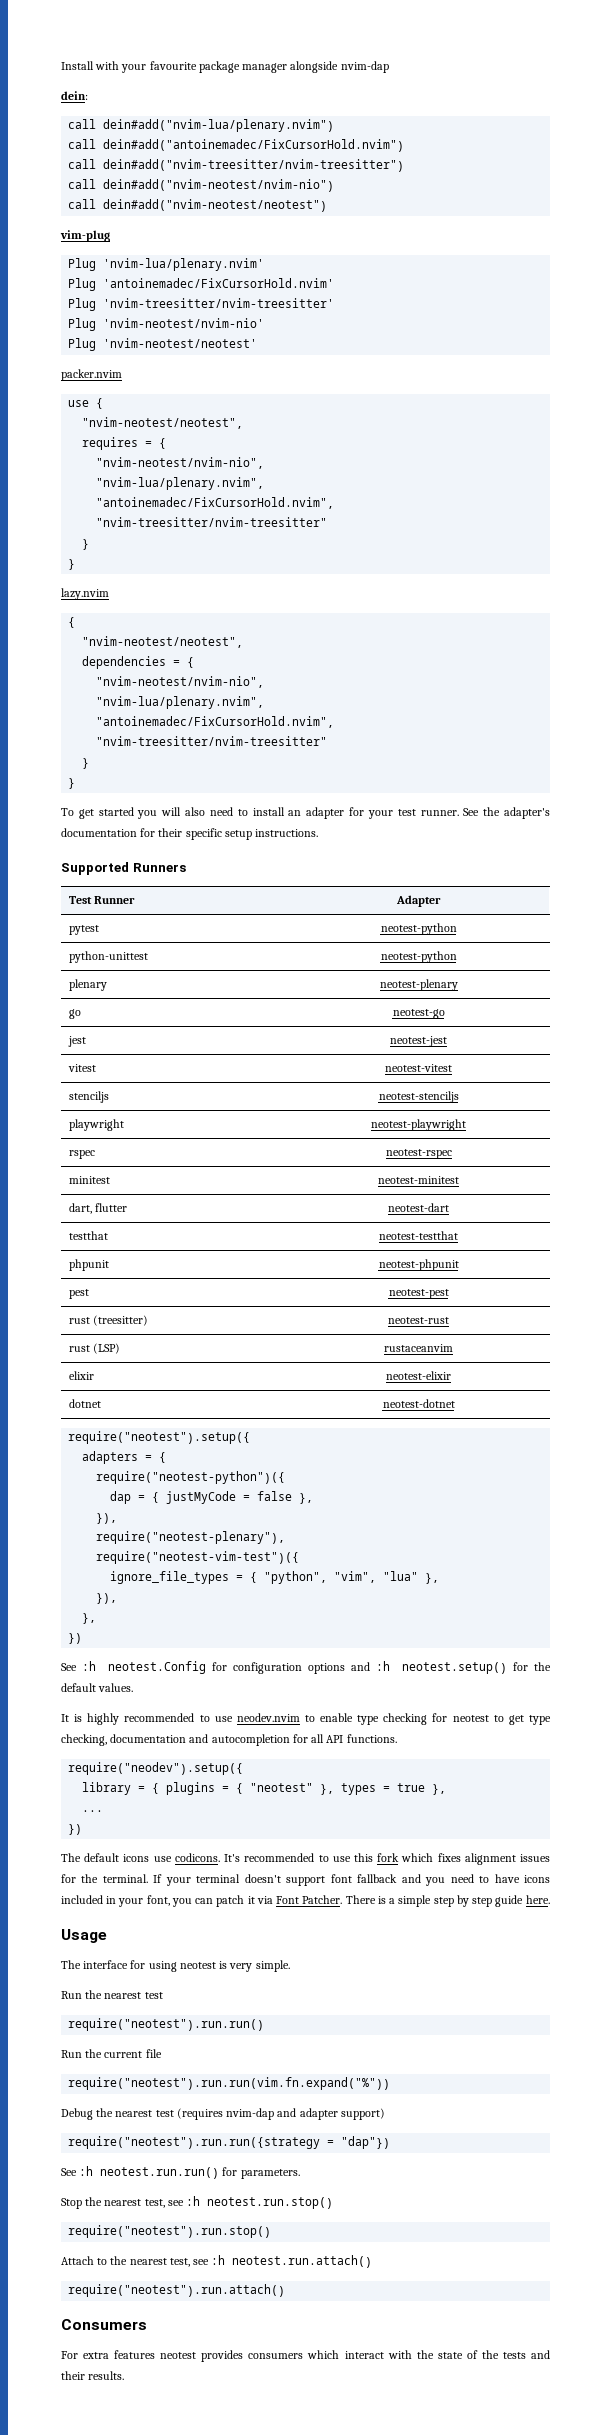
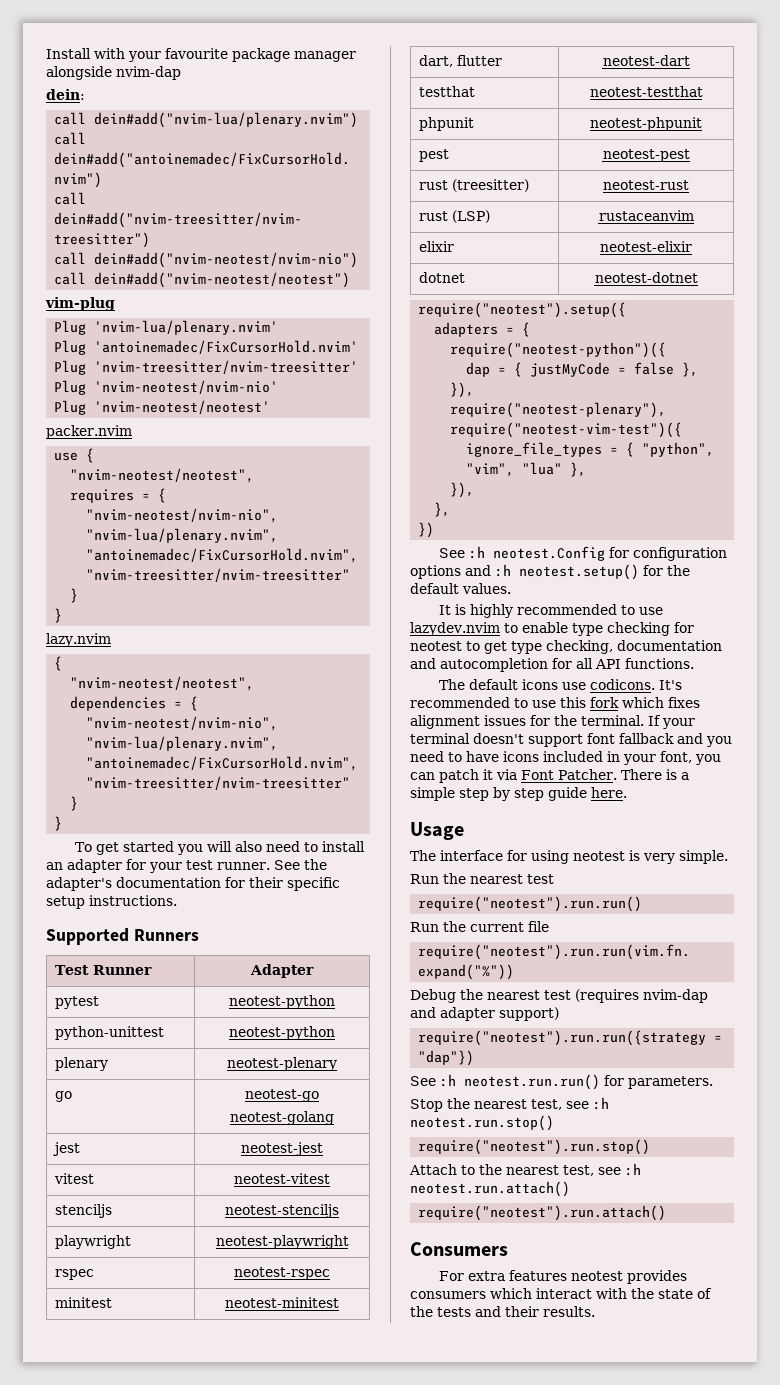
  go | neotest-go
+ neotest-golang
- It is highly recommended to use neodev.nvim to enable type checking for neotest to get type checking, documentation and autocompletion for all API functions.
+ It is highly recommended to use lazydev.nvim to enable type checking for neotest to get type checking, documentation and autocompletion for all API functions.
- require("neodev").setup({
- library = { plugins = { "neotest" }, types = true },
- ...
- })

